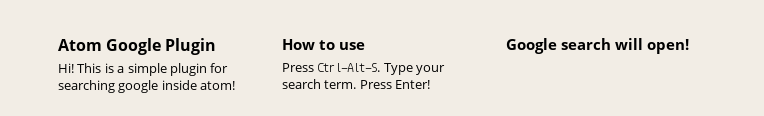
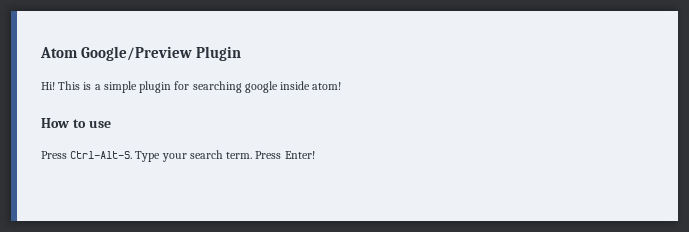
- Atom Google Plugin
+ Atom Google/Preview Plugin
- Google search will open!

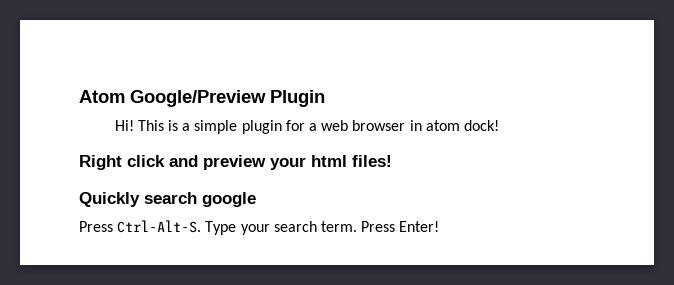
- This is a simple plugin for searching google inside atom!
- How to use
+ This is a simple plugin for a web browser in atom dock!
+ Right click and preview your html files!
+ Quickly search google

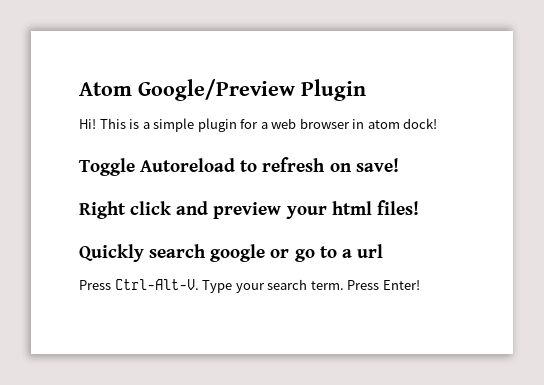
+ Toggle Autoreload to refresh on save!
- Quickly search google
- Press Ctrl-Alt-S.
+ Quickly search google or go to a url
+ Press Ctrl-Alt-V.

